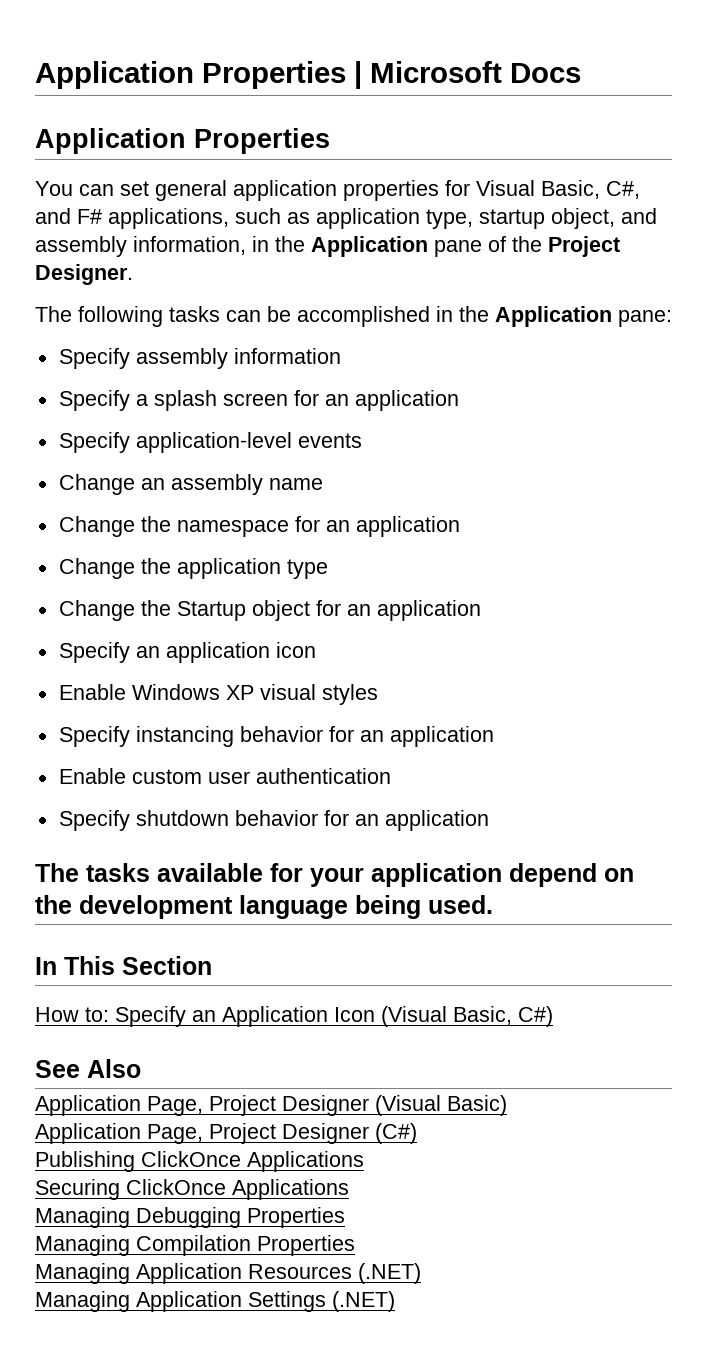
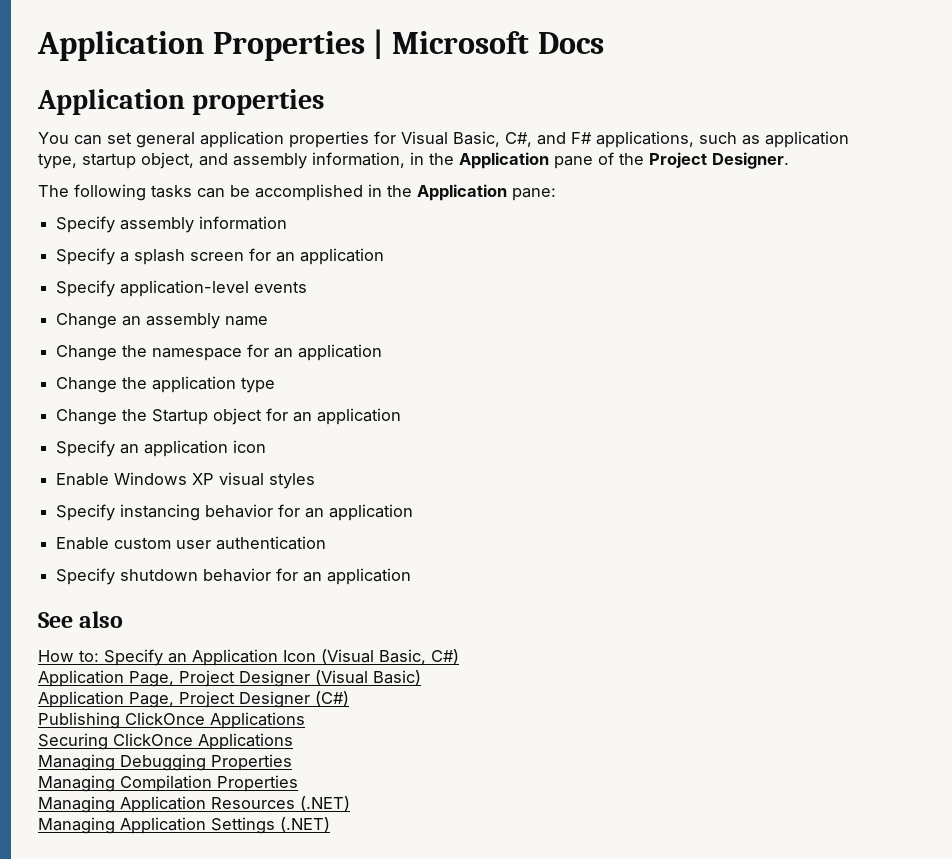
  Application Properties | Microsoft Docs
- Application Properties
+ Application properties
- The tasks available for your application depend on the development language being used.
- In This Section
+ See also
- See Also

